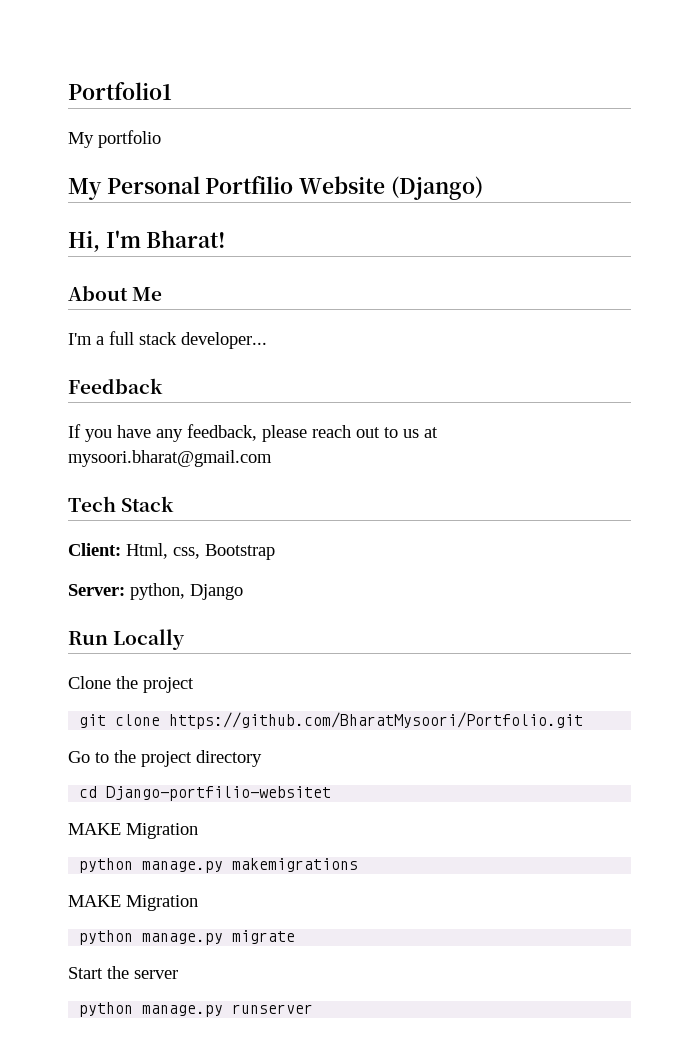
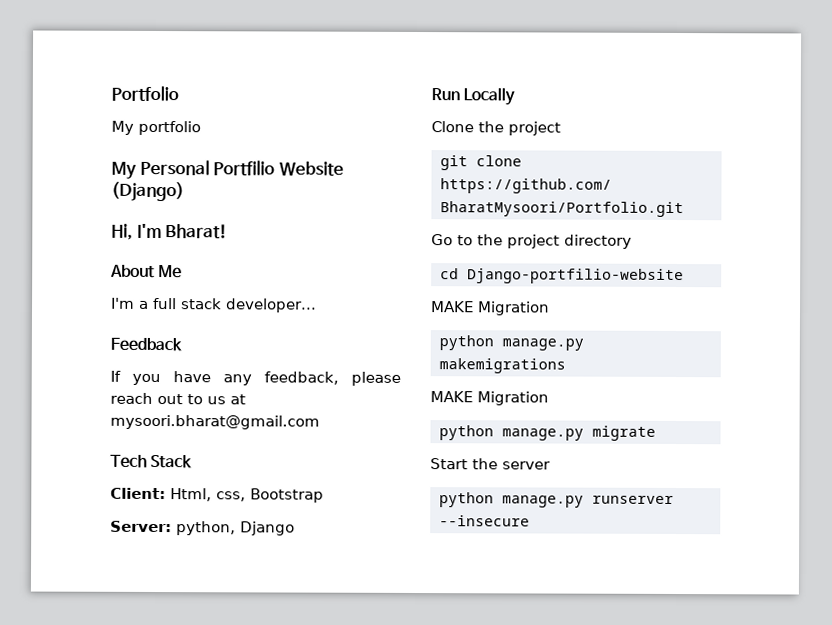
- Portfolio1
+ Portfolio
- cd Django-portfilio-websitet
+ cd Django-portfilio-website
- python manage.py runserver
+ python manage.py runserver --insecure

